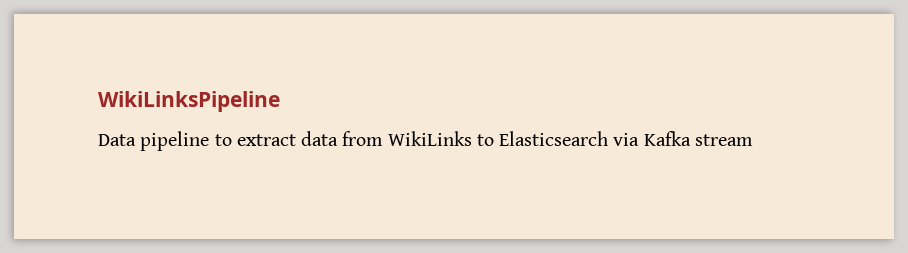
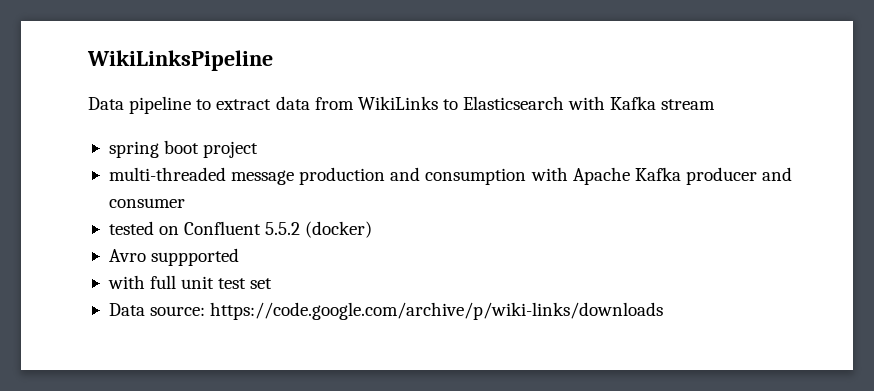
- Data pipeline to extract data from WikiLinks to Elasticsearch via Kafka stream
+ Data pipeline to extract data from WikiLinks to Elasticsearch with Kafka stream
+ spring boot project
+ multi-threaded message production and consumption with Apache Kafka producer and consumer
+ tested on Confluent 5.5.2 (docker)
+ Avro suppported
+ with full unit test set
+ Data source: https://code.google.com/archive/p/wiki-links/downloads

